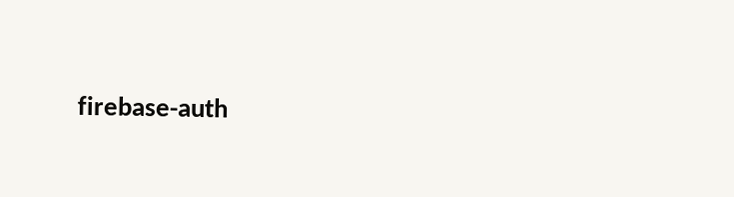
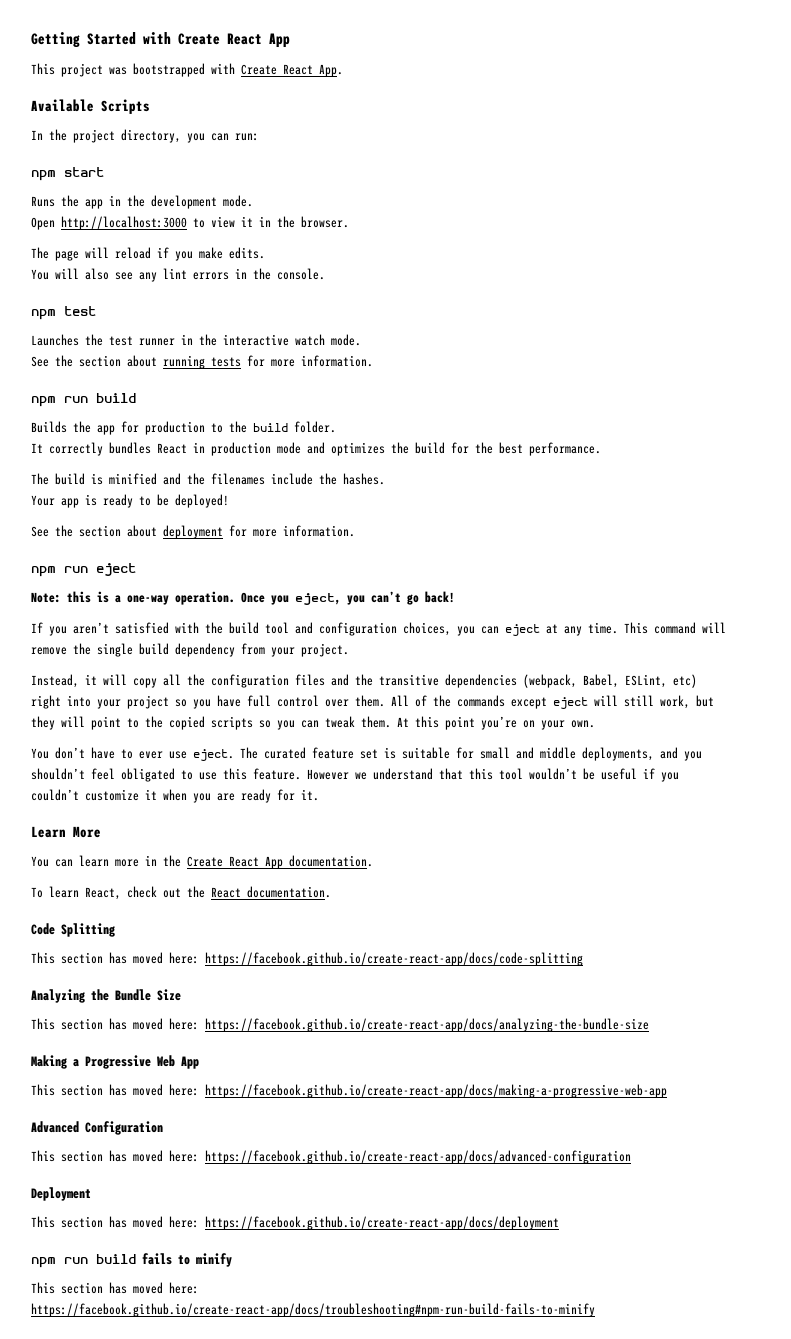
- firebase-auth
+ Getting Started with Create React App
+ This project was bootstrapped with Create React App.
+ Available Scripts
+ In the project directory, you can run:
+ npm start
+ Runs the app in the development mode.
+ Open http://localhost:3000 to view it in the browser.
+ The page will reload if you make edits.
+ You will also see any lint errors in the console.
+ npm test
+ Launches the test runner in the interactive watch mode.
+ See the section about running tests for more information.
+ npm run build
+ Builds the app for production to the build folder.
+ It correctly bundles React in production mode and optimizes the build for the best performance.
+ The build is minified and the filenames include the hashes.
+ Your app is ready to be deployed!
+ See the section about deployment for more information.
+ npm run eject
+ Note: this is a one-way operation. Once you eject, you can’t go back!
+ If you aren’t satisfied with the build tool and configuration choices, you can eject at any time. This command will remove the single build dependency from your project.
+ Instead, it will copy all the configuration files and the transitive dependencies (webpack, Babel, ESLint, etc) right into your project so you have full control over them. All of the commands except eject will still work, but they will point to the copied scripts so you can tweak them. At this point you’re on your own.
+ You don’t have to ever use eject. The curated feature set is suitable for small and middle deployments, and you shouldn’t feel obligated to use this feature. However we understand that this tool wouldn’t be useful if you couldn’t customize it when you are ready for it.
+ Learn More
+ You can learn more in the Create React App documentation.
+ To learn React, check out the React documentation.
+ Code Splitting
+ This section has moved here: https://facebook.github.io/create-react-app/docs/code-splitting
+ Analyzing the Bundle Size
+ This section has moved here: https://facebook.github.io/create-react-app/docs/analyzing-the-bundle-size
+ Making a Progressive Web App
+ This section has moved here: https://facebook.github.io/create-react-app/docs/making-a-progressive-web-app
+ Advanced Configuration
+ This section has moved here: https://facebook.github.io/create-react-app/docs/advanced-configuration
+ Deployment
+ This section has moved here: https://facebook.github.io/create-react-app/docs/deployment
+ npm run build fails to minify
+ This section has moved here: https://facebook.github.io/create-react-app/docs/troubleshooting#npm-run-build-fails-to-minify

